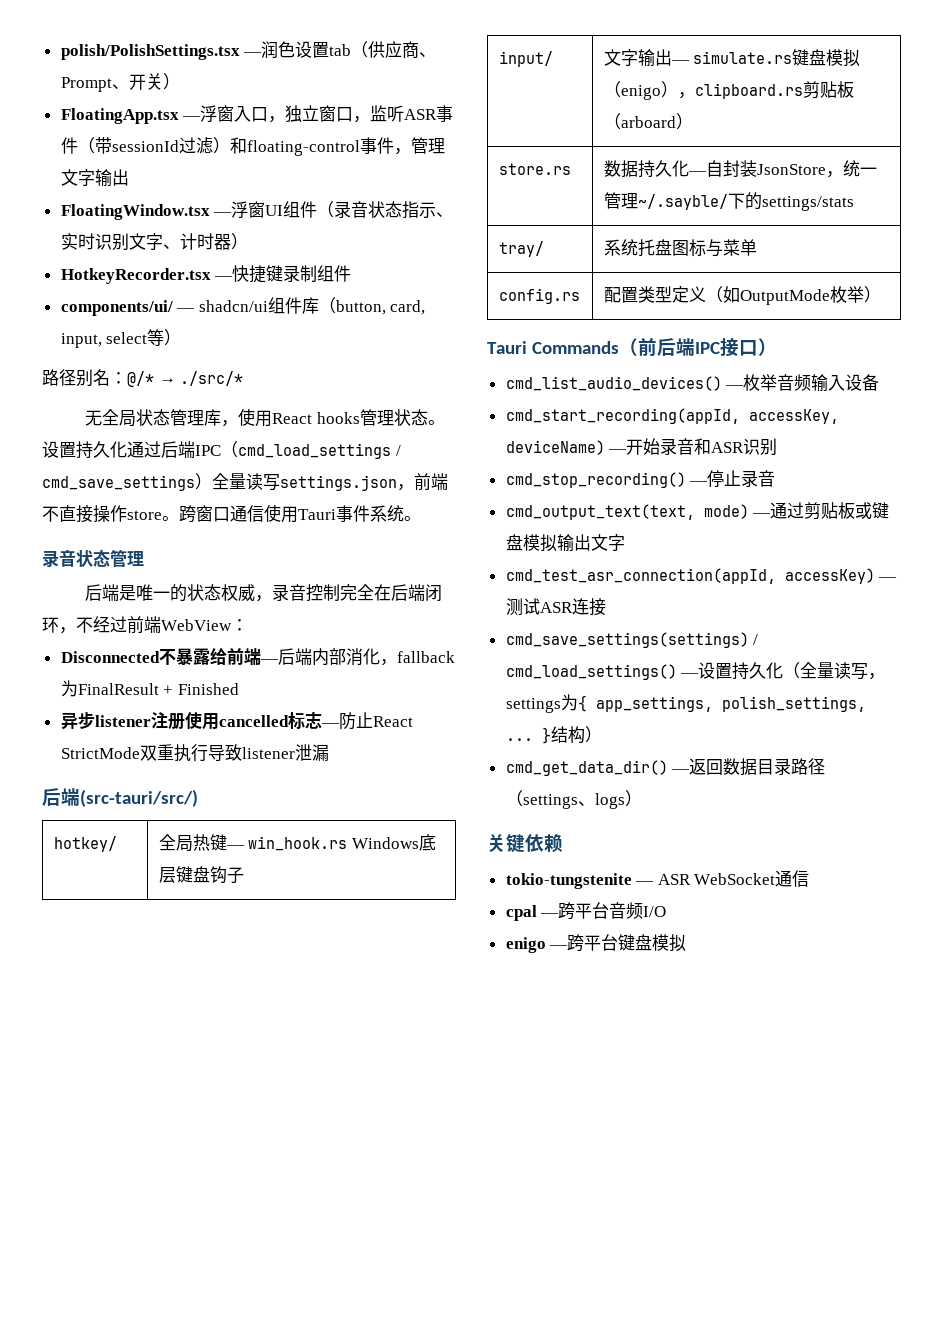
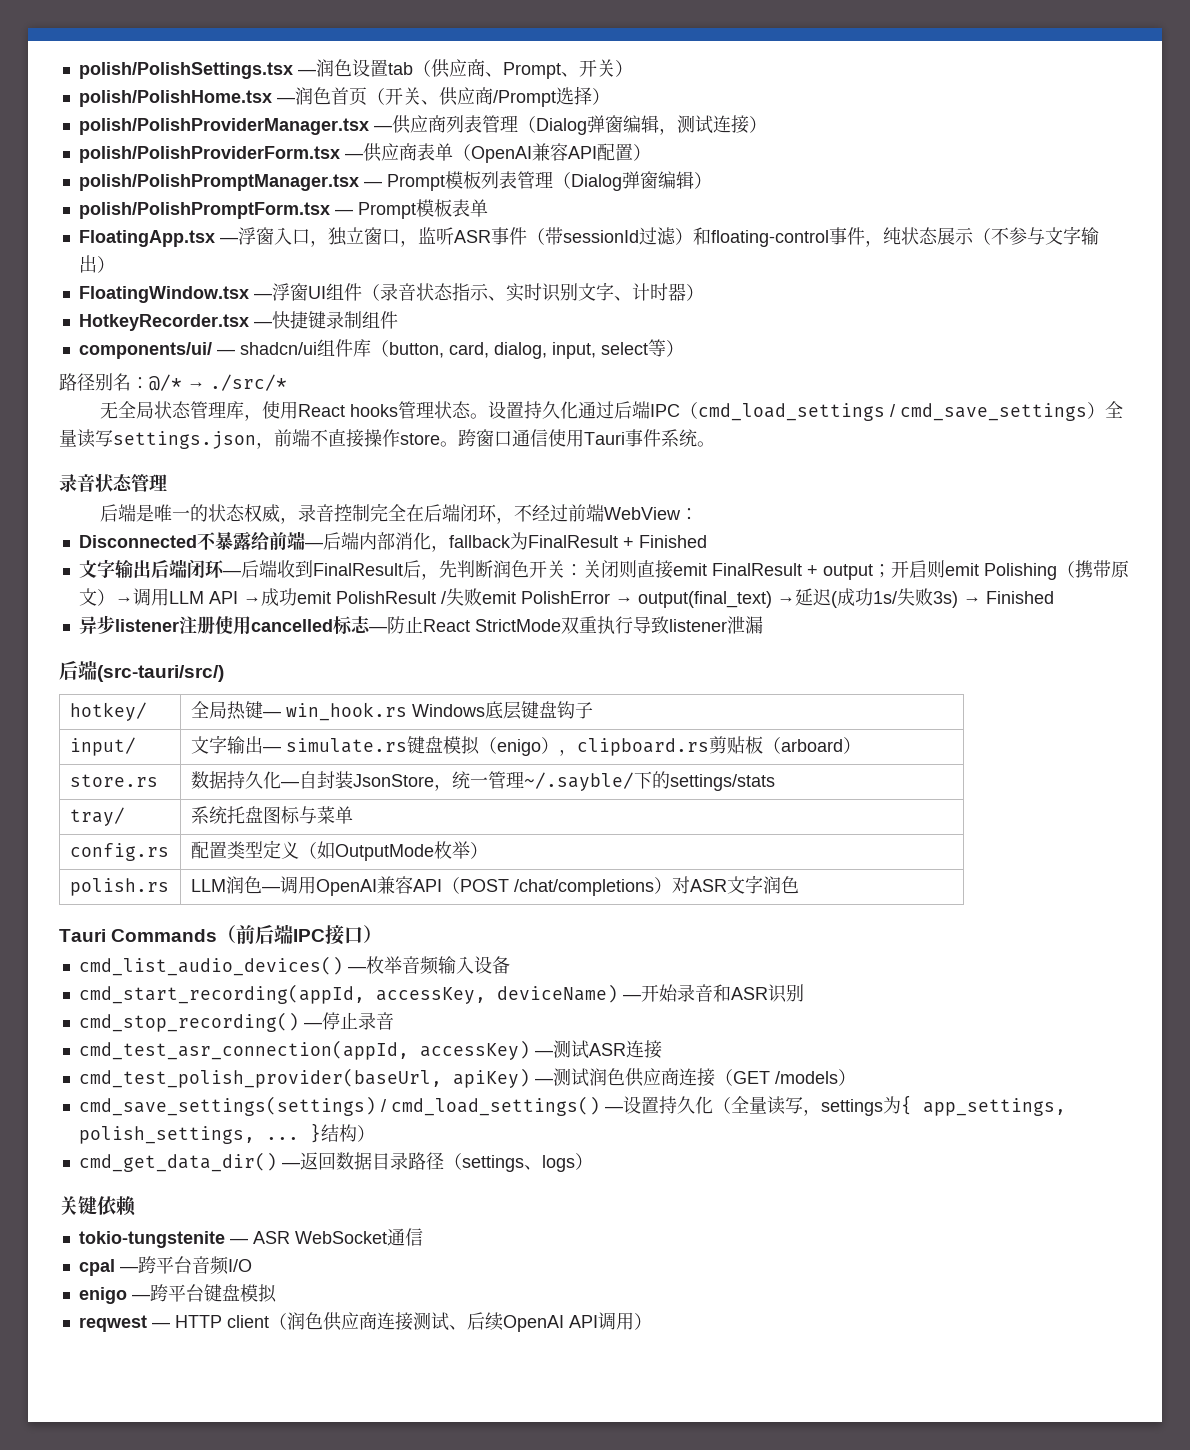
+ polish/PolishHome.tsx —润色首页（开关、供应商/Prompt选择）
+ polish/PolishProviderManager.tsx —供应商列表管理（Dialog弹窗编辑，测试连接）
+ polish/PolishProviderForm.tsx —供应商表单（OpenAI兼容API配置）
+ polish/PolishPromptManager.tsx — Prompt模板列表管理（Dialog弹窗编辑）
+ polish/PolishPromptForm.tsx — Prompt模板表单
- FloatingApp.tsx —浮窗入口，独立窗口，监听ASR事件（带sessionId过滤）和floating-control事件，管理文字输出
+ FloatingApp.tsx —浮窗入口，独立窗口，监听ASR事件（带sessionId过滤）和floating-control事件，纯状态展示（不参与文字输出）
- components/ui/ — shadcn/ui组件库（button, card, input, select等）
+ components/ui/ — shadcn/ui组件库（button, card, dialog, input, select等）
+ 文字输出后端闭环—后端收到FinalResult后，先判断润色开关：关闭则直接emit FinalResult + output；开启则emit Polishing（携带原文）→调用LLM API →成功emit PolishResult /失败emit PolishError → output(final_text) →延迟(成功1s/失败3s) → Finished
+ polish.rs | LLM润色—调用OpenAI兼容API（POST /chat/completions）对ASR文字润色
- cmd_output_text(text, mode) —通过剪贴板或键盘模拟输出文字
+ cmd_test_polish_provider(baseUrl, apiKey) —测试润色供应商连接（GET /models）
+ reqwest — HTTP client（润色供应商连接测试、后续OpenAI API调用）

